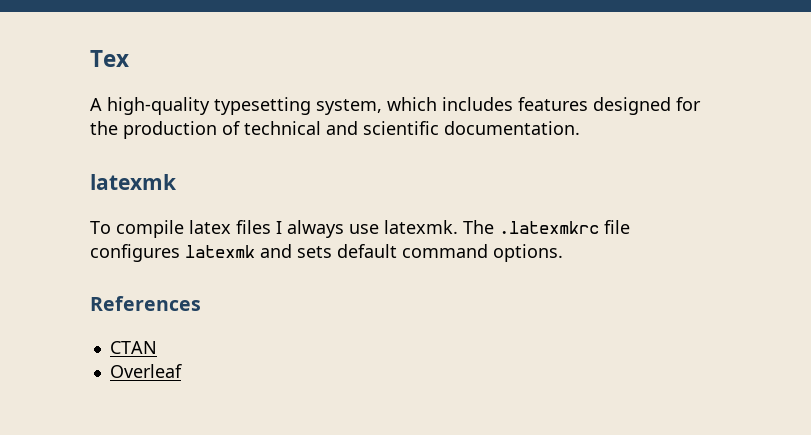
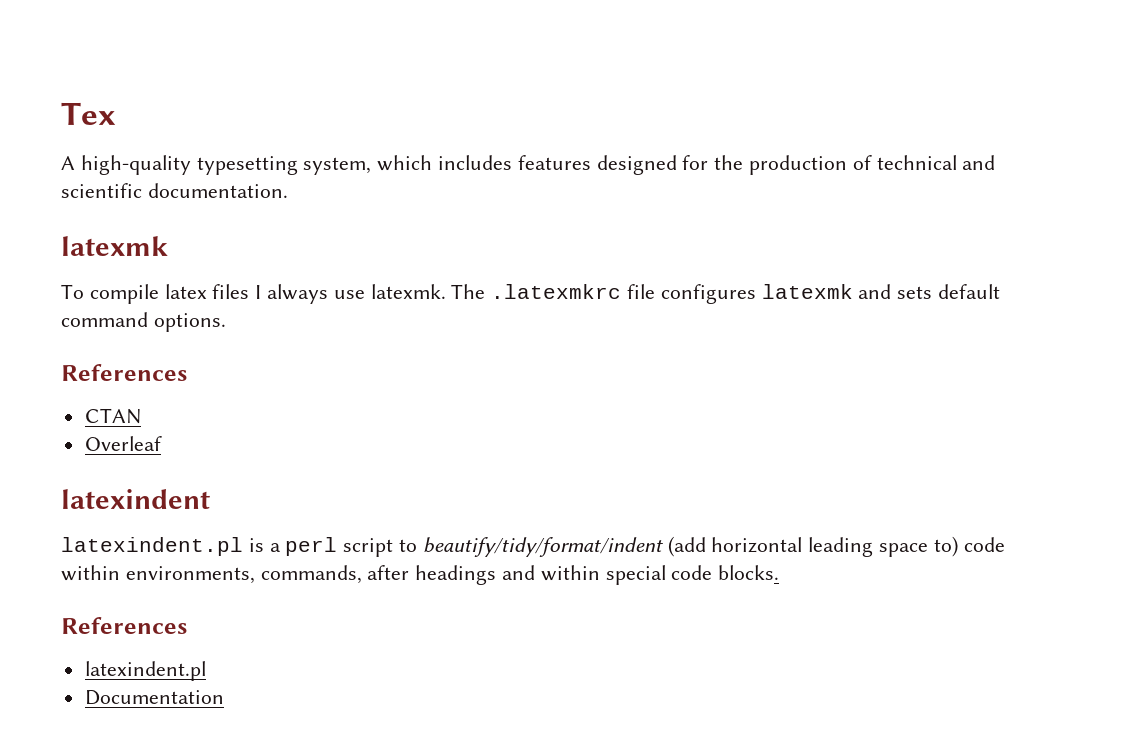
+ latexindent
+ latexindent.pl is a perl script to beautify/tidy/format/indent (add horizontal leading space to) code within environments, commands, after headings and within special code blocks.
+ References
+ latexindent.pl
+ Documentation

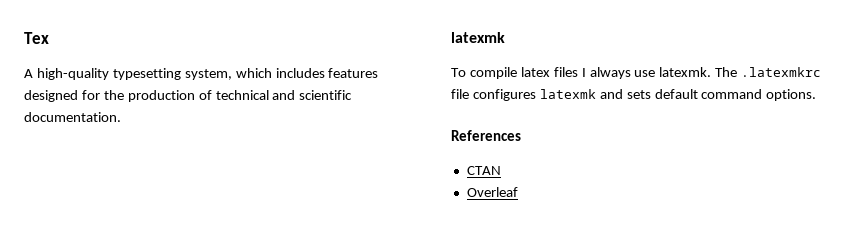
- latexindent
- latexindent.pl is a perl script to beautify/tidy/format/indent (add horizontal leading space to) code within environments, commands, after headings and within special code blocks.
- References
- latexindent.pl
- Documentation

